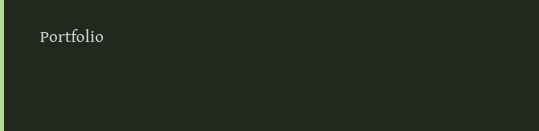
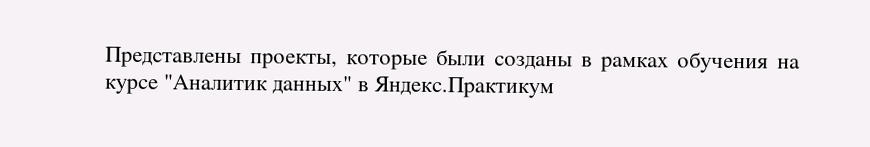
- Portfolio
+ Представлены проекты, которые были созданы в рамках обучения на курсе "Аналитик данных" в Яндекс.Практикум

